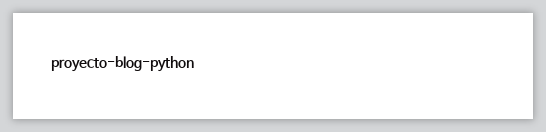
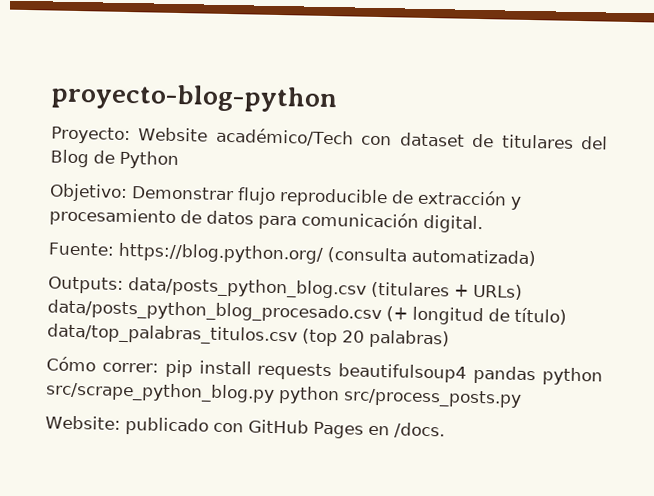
+ Proyecto: Website académico/Tech con dataset de titulares del Blog de Python
+ Objetivo: Demonstrar flujo reproducible de extracción y procesamiento de datos para comunicación digital.
+ Fuente: https://blog.python.org/ (consulta automatizada)
+ Outputs: data/posts_python_blog.csv (titulares + URLs) data/posts_python_blog_procesado.csv (+ longitud de título) data/top_palabras_titulos.csv (top 20 palabras)
+ Cómo correr: pip install requests beautifulsoup4 pandas python src/scrape_python_blog.py python src/process_posts.py
+ Website: publicado con GitHub Pages en /docs.

